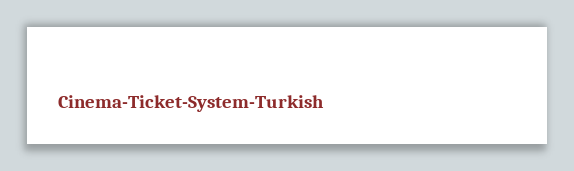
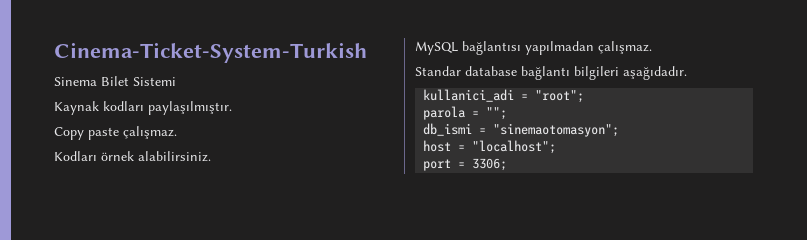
+ Sinema Bilet Sistemi
+ Kaynak kodları paylaşılmıştır.
+ Copy paste çalışmaz.
+ Kodları örnek alabilirsiniz.
+ MySQL bağlantısı yapılmadan çalışmaz.
+ Standar database bağlantı bilgileri aşağıdadır.
+ kullanici_adi = "root";
+ parola = "";
+ db_ismi = "sinemaotomasyon";
+ host = "localhost";
+ port = 3306;

